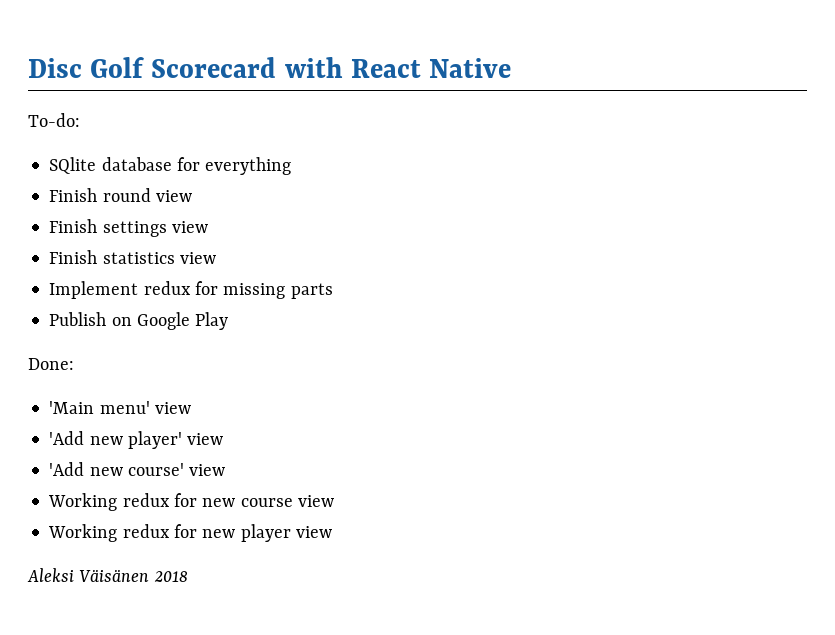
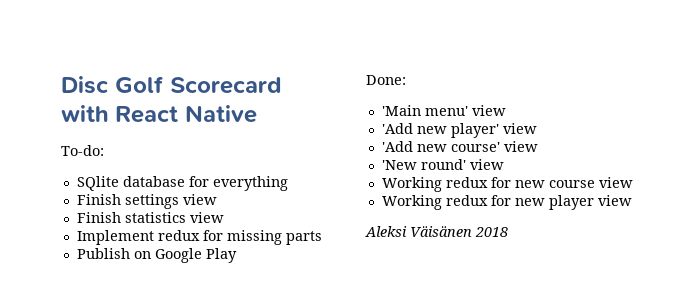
- Finish round view
+ 'New round' view

